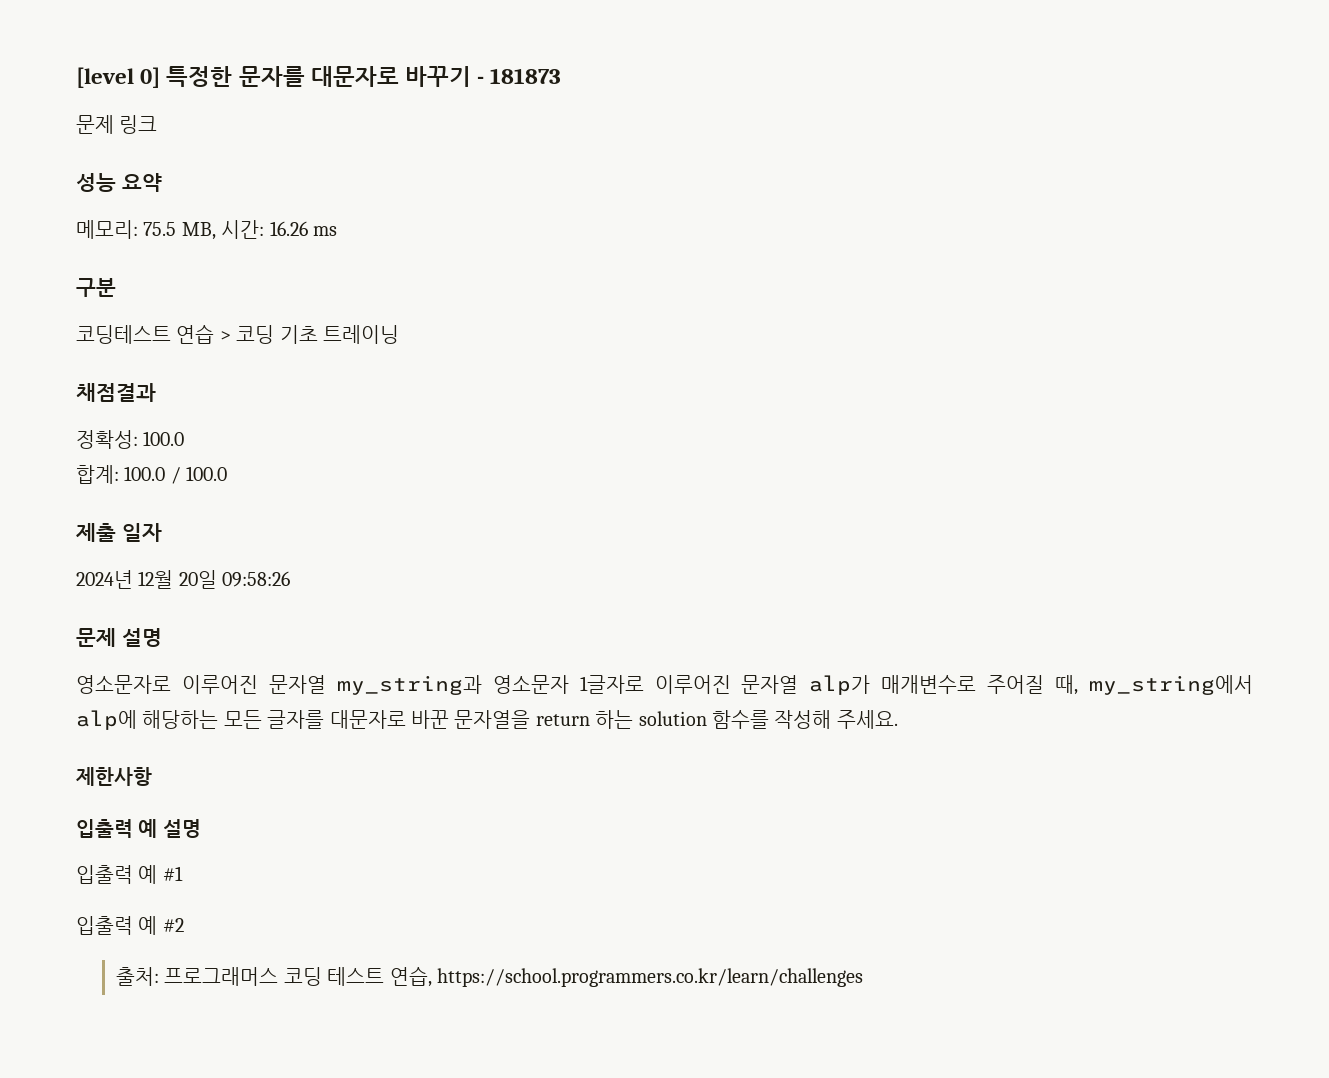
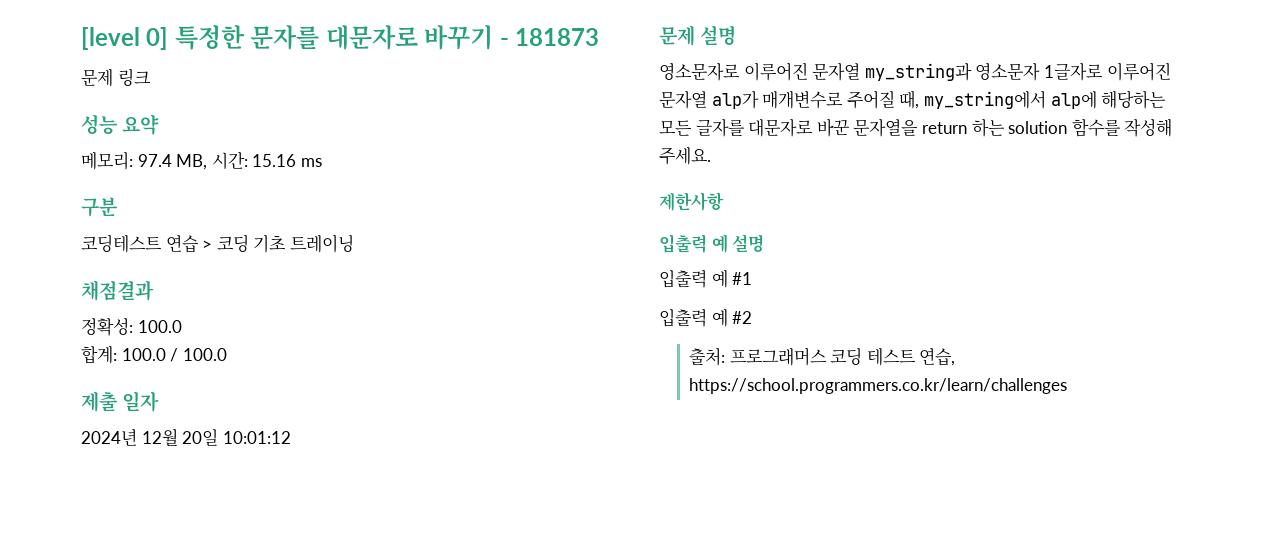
- 메모리: 75.5 MB, 시간: 16.26 ms
+ 메모리: 97.4 MB, 시간: 15.16 ms
- 2024년 12월 20일 09:58:26
+ 2024년 12월 20일 10:01:12

